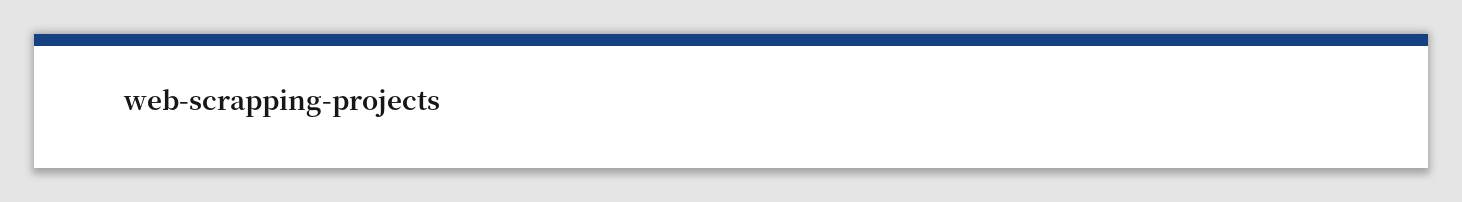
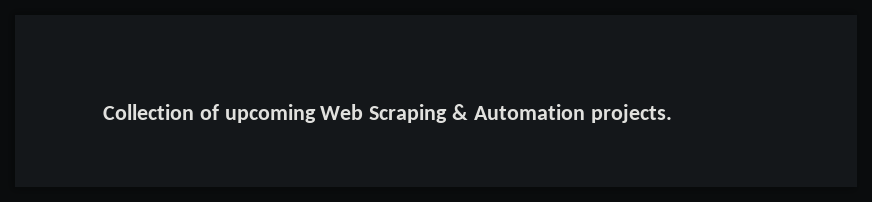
- web-scrapping-projects
+ Collection of upcoming Web Scraping & Automation projects.

